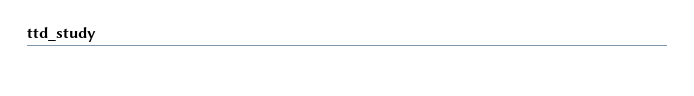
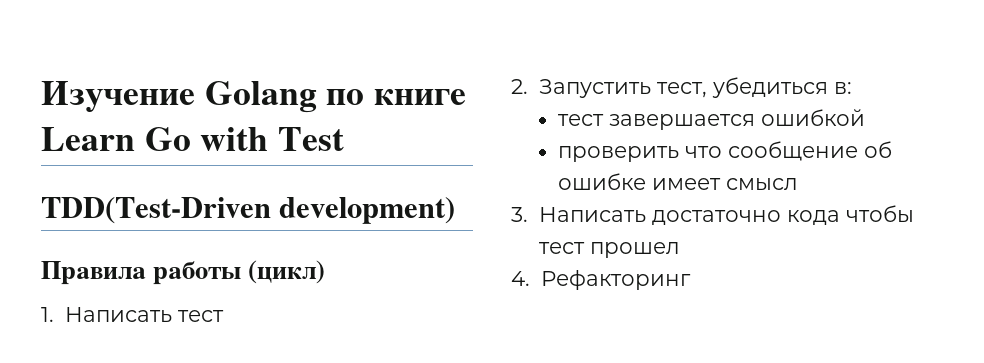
- ttd_study
+ Изучение Golang по книге Learn Go with Test
+ TDD(Test-Driven development)
+ Правила работы (цикл)
+ 1. Написать тест
+ 2. Запустить тест, убедиться в:
+ тест завершается ошибкой
+ проверить что сообщение об ошибке имеет смысл
+ 3. Написать достаточно кода чтобы тест прошел
+ 4. Рефакторинг

